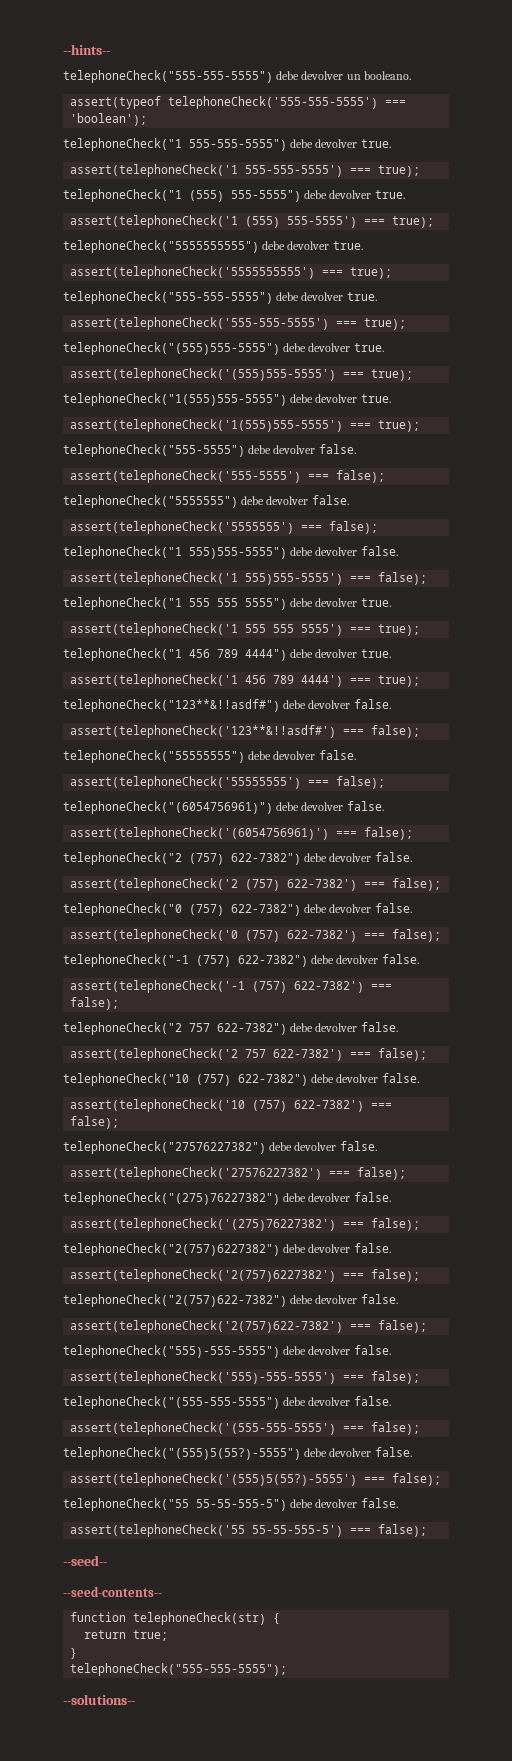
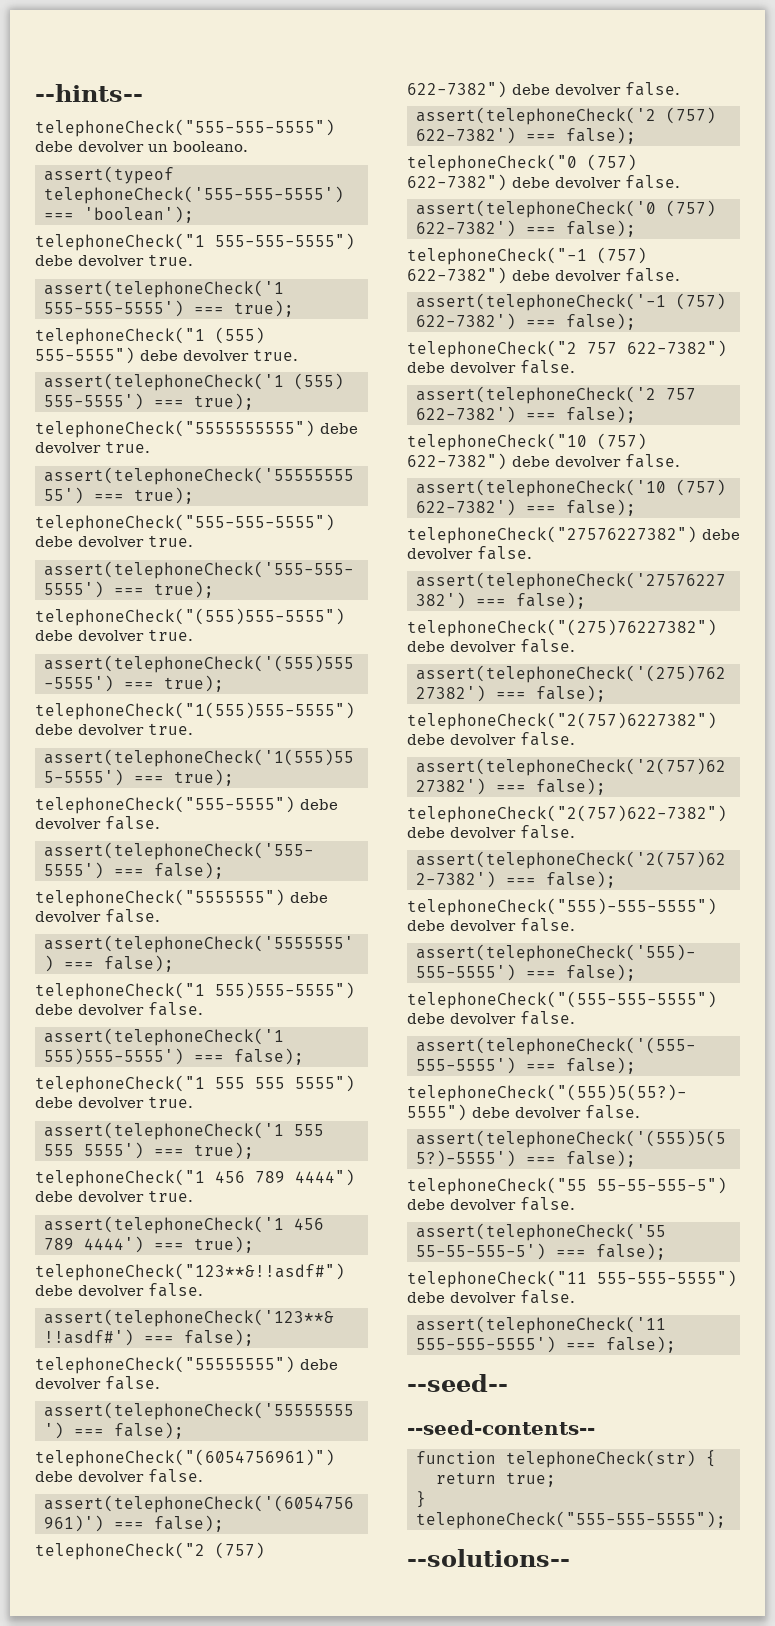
+ telephoneCheck("11 555-555-5555") debe devolver false.
+ assert(telephoneCheck('11 555-555-5555') === false);

